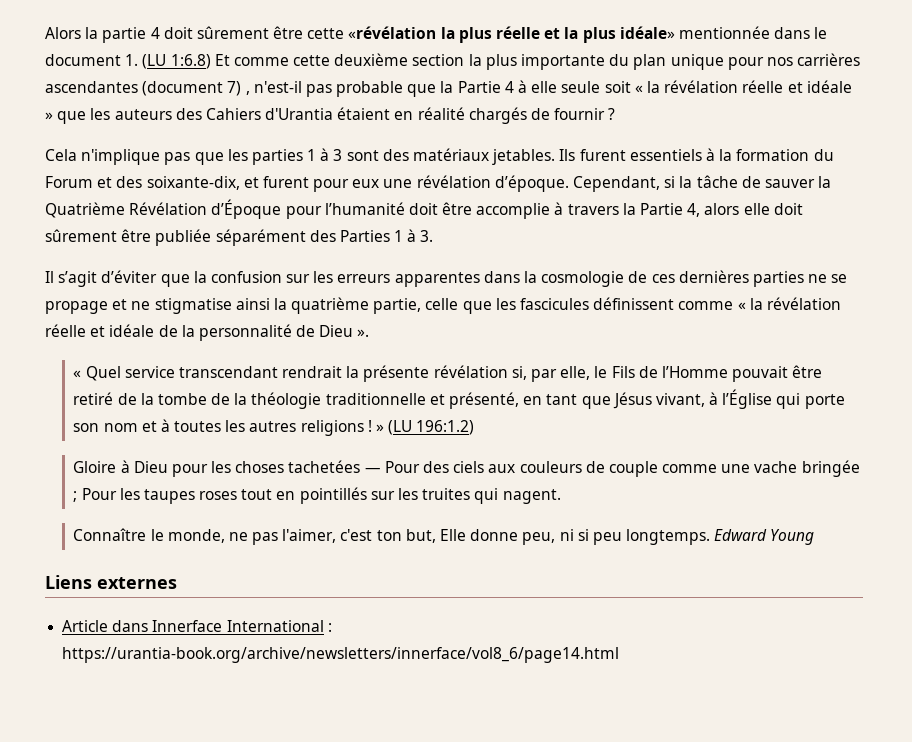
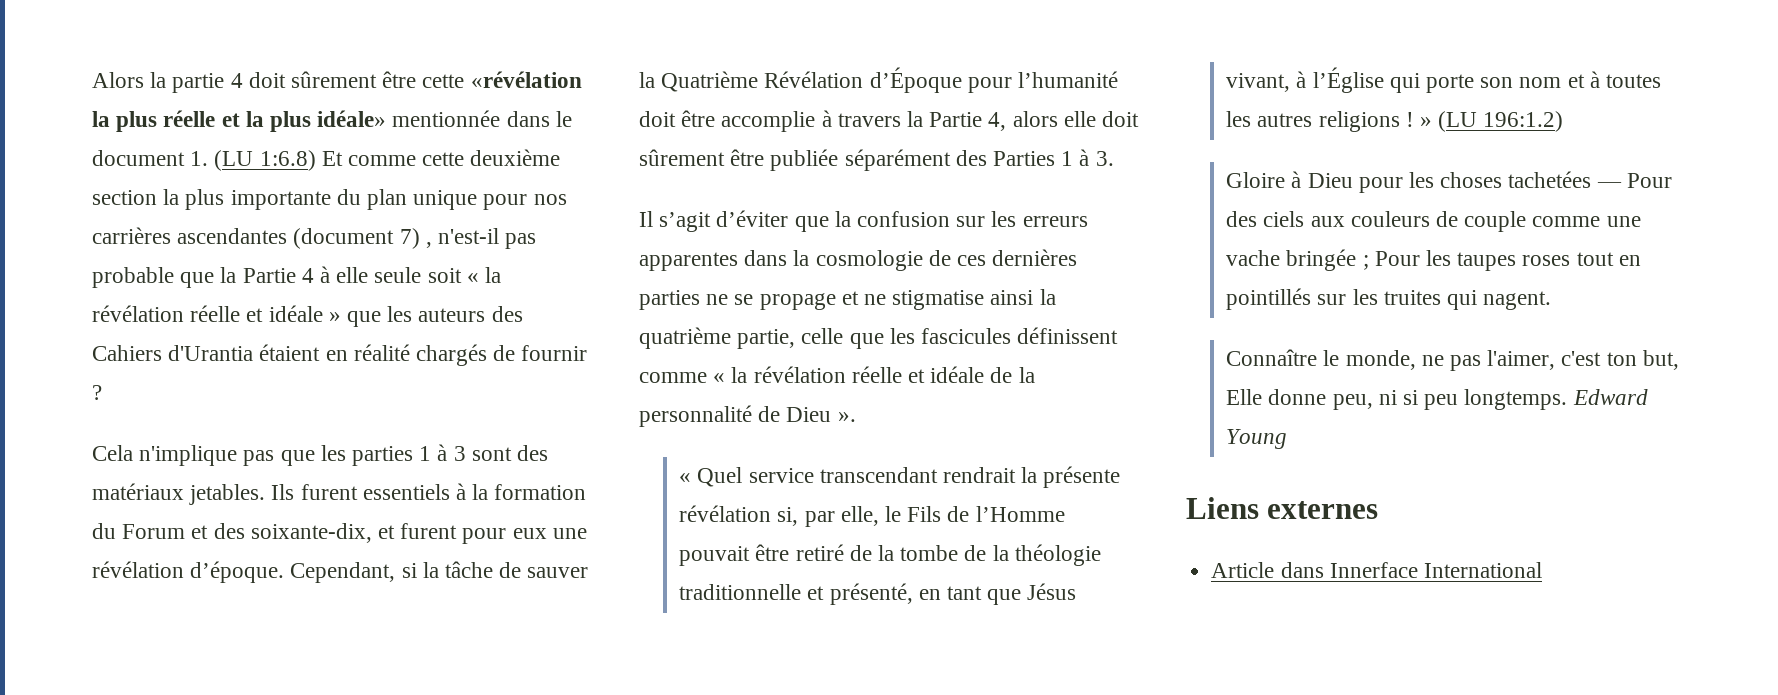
- Article dans Innerface International : https://urantia-book.org/archive/newsletters/innerface/vol8_6/page14.html
+ Article dans Innerface International

